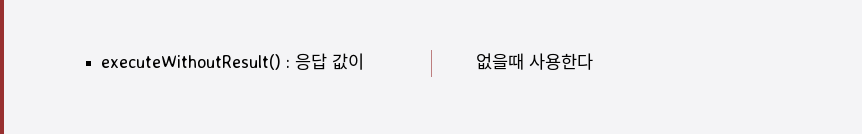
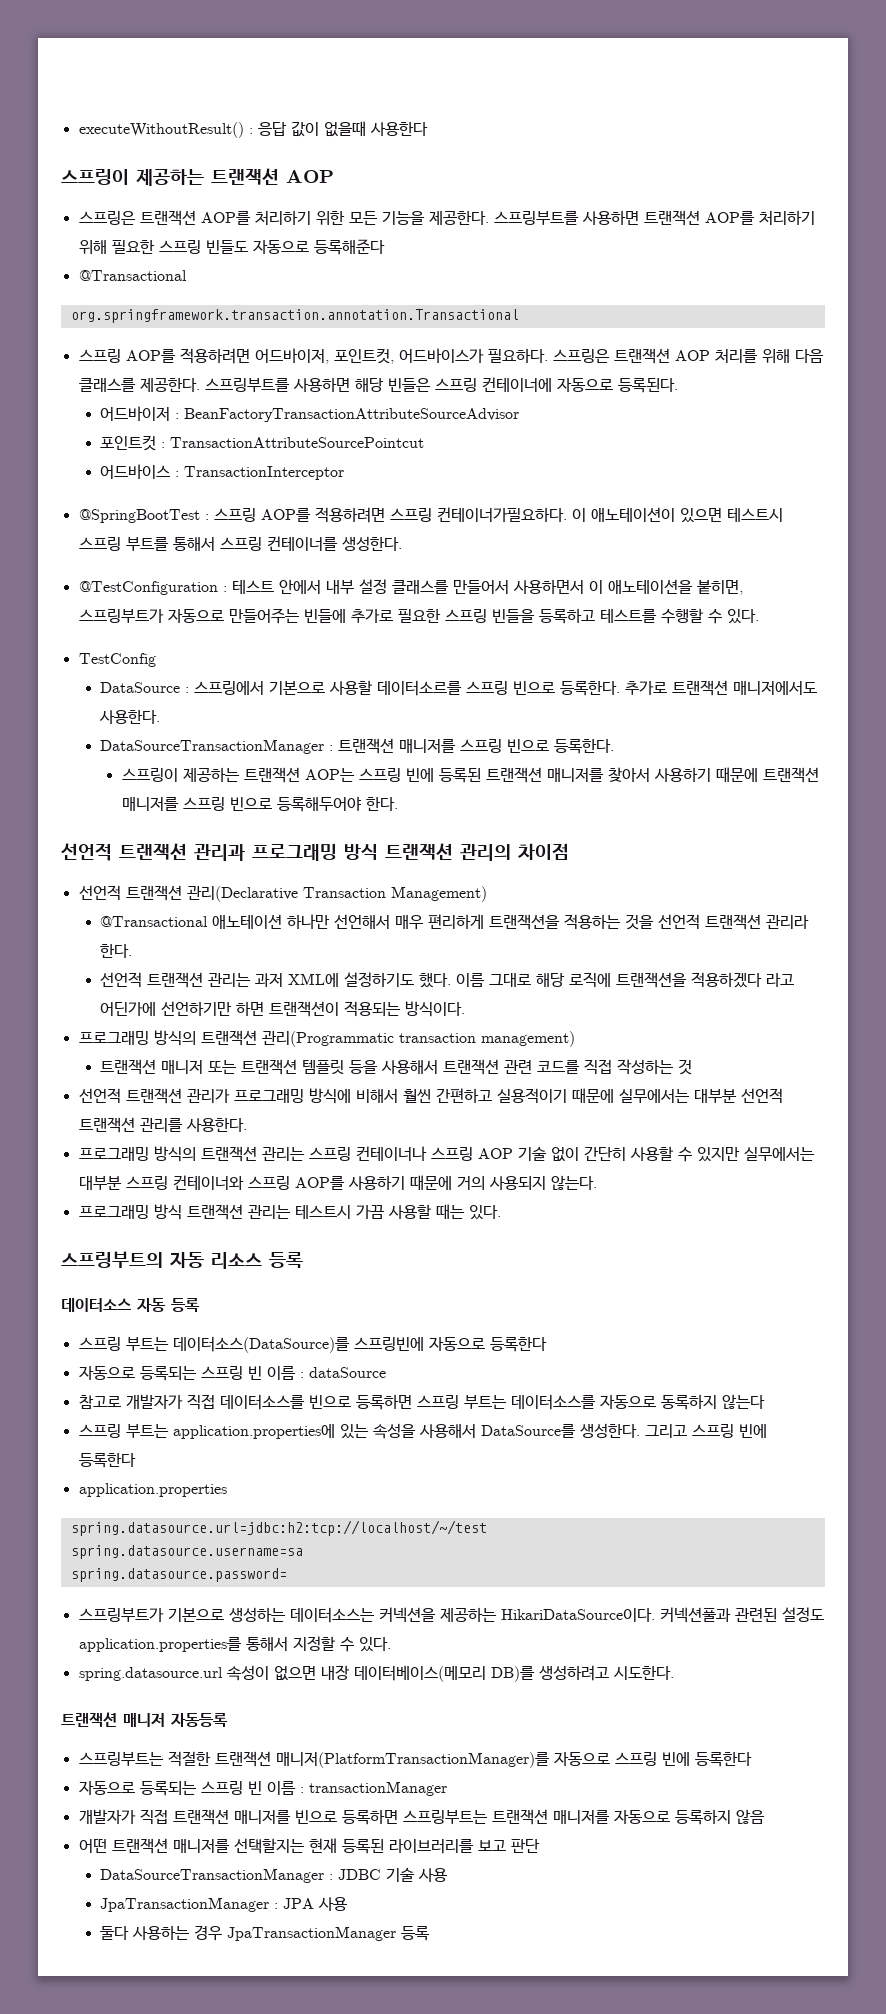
+ 스프링이 제공하는 트랜잭션 AOP
+ 스프링은 트랜잭션 AOP를 처리하기 위한 모든 기능을 제공한다. 스프링부트를 사용하면 트랜잭션 AOP를 처리하기 위해 필요한 스프링 빈들도 자동으로 등록해준다
+ @Transactional
+ org.springframework.transaction.annotation.Transactional
+ 스프링 AOP를 적용하려면 어드바이저, 포인트컷, 어드바이스가 필요하다. 스프링은 트랜잭션 AOP 처리를 위해 다음 클래스를 제공한다. 스프링부트를 사용하면 해당 빈들은 스프링 컨테이너에 자동으로 등록된다.
+ 어드바이저 : BeanFactoryTransactionAttributeSourceAdvisor
+ 포인트컷 : TransactionAttributeSourcePointcut
+ 어드바이스 : TransactionInterceptor
+ @SpringBootTest : 스프링 AOP를 적용하려면 스프링 컨테이너가필요하다. 이 애노테이션이 있으면 테스트시 스프링 부트를 통해서 스프링 컨테이너를 생성한다.
+ @TestConfiguration : 테스트 안에서 내부 설정 클래스를 만들어서 사용하면서 이 애노테이션을 붙히면, 스프링부트가 자동으로 만들어주는 빈들에 추가로 필요한 스프링 빈들을 등록하고 테스트를 수행할 수 있다.
+ TestConfig
+ DataSource : 스프링에서 기본으로 사용할 데이터소르를 스프링 빈으로 등록한다. 추가로 트랜잭션 매니저에서도 사용한다.
+ DataSourceTransactionManager : 트랜잭션 매니저를 스프링 빈으로 등록한다.
+ 스프링이 제공하는 트랜잭션 AOP는 스프링 빈에 등록된 트랜잭션 매니저를 찾아서 사용하기 때문에 트랜잭션 매니저를 스프링 빈으로 등록해두어야 한다.
+ 선언적 트랜잭션 관리과 프로그래밍 방식 트랜잭션 관리의 차이점
+ 선언적 트랜잭션 관리(Declarative Transaction Management)
+ @Transactional 애노테이션 하나만 선언해서 매우 편리하게 트랜잭션을 적용하는 것을 선언적 트랜잭션 관리라 한다.
+ 선언적 트랜잭션 관리는 과저 XML에 설정하기도 했다. 이름 그대로 해당 로직에 트랜잭션을 적용하겠다 라고 어딘가에 선언하기만 하면 트랜잭션이 적용되는 방식이다.
+ 프로그래밍 방식의 트랜잭션 관리(Programmatic transaction management)
+ 트랜잭션 매니저 또는 트랜잭션 템플릿 등을 사용해서 트랜잭션 관련 코드를 직접 작성하는 것
+ 선언적 트랜잭션 관리가 프로그래밍 방식에 비해서 훨씬 간편하고 실용적이기 때문에 실무에서는 대부분 선언적 트랜잭션 관리를 사용한다.
+ 프로그래밍 방식의 트랜잭션 관리는 스프링 컨테이너나 스프링 AOP 기술 없이 간단히 사용할 수 있지만 실무에서는 대부분 스프링 컨테이너와 스프링 AOP를 사용하기 때문에 거의 사용되지 않는다.
+ 프로그래밍 방식 트랜잭션 관리는 테스트시 가끔 사용할 때는 있다.
+ 스프링부트의 자동 리소스 등록
+ 데이터소스 자동 등록
+ 스프링 부트는 데이터소스(DataSource)를 스프링빈에 자동으로 등록한다
+ 자동으로 등록되는 스프링 빈 이름 : dataSource
+ 참고로 개발자가 직접 데이터소스를 빈으로 등록하면 스프링 부트는 데이터소스를 자동으로 동록하지 않는다
+ 스프링 부트는 application.properties에 있는 속성을 사용해서 DataSource를 생성한다. 그리고 스프링 빈에 등록한다
+ application.properties
+ spring.datasource.url=jdbc:h2:tcp://localhost/~/test
+ spring.datasource.username=sa
+ spring.datasource.password=
+ 스프링부트가 기본으로 생성하는 데이터소스는 커넥션을 제공하는 HikariDataSource이다. 커넥션풀과 관련된 설정도 application.properties를 통해서 지정할 수 있다.
+ spring.datasource.url 속성이 없으면 내장 데이터베이스(메모리 DB)를 생성하려고 시도한다.
+ 트랜잭션 매니저 자동등록
+ 스프링부트는 적절한 트랜잭션 매니저(PlatformTransactionManager)를 자동으로 스프링 빈에 등록한다
+ 자동으로 등록되는 스프링 빈 이름 : transactionManager
+ 개발자가 직접 트랜잭션 매니저를 빈으로 등록하면 스프링부트는 트랜잭션 매니저를 자동으로 등록하지 않음
+ 어떤 트랜잭션 매니저를 선택할지는 현재 등록된 라이브러리를 보고 판단
+ DataSourceTransactionManager : JDBC 기술 사용
+ JpaTransactionManager : JPA 사용
+ 둘다 사용하는 경우 JpaTransactionManager 등록

